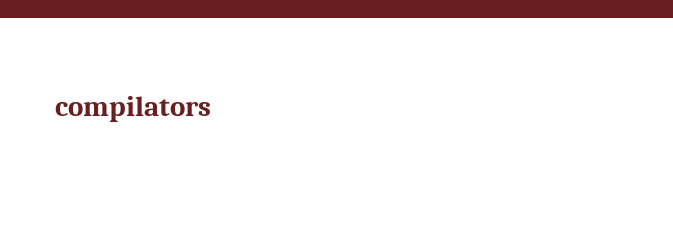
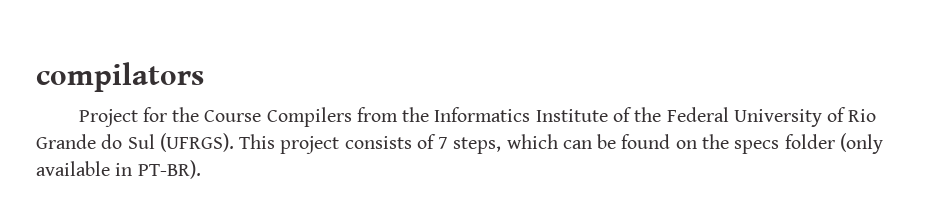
+ Project for the Course Compilers from the Informatics Institute of the Federal University of Rio Grande do Sul (UFRGS). This project consists of 7 steps, which can be found on the specs folder (only available in PT-BR).

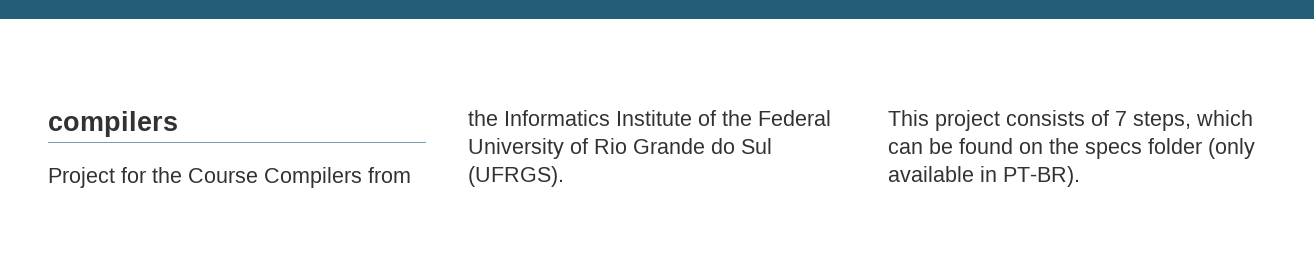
- compilators
+ compilers
- Project for the Course Compilers from the Informatics Institute of the Federal University of Rio Grande do Sul (UFRGS). This project consists of 7 steps, which can be found on the specs folder (only available in PT-BR).
+ Project for the Course Compilers from the Informatics Institute of the Federal University of Rio Grande do Sul (UFRGS).
+ This project consists of 7 steps, which can be found on the specs folder (only available in PT-BR).

